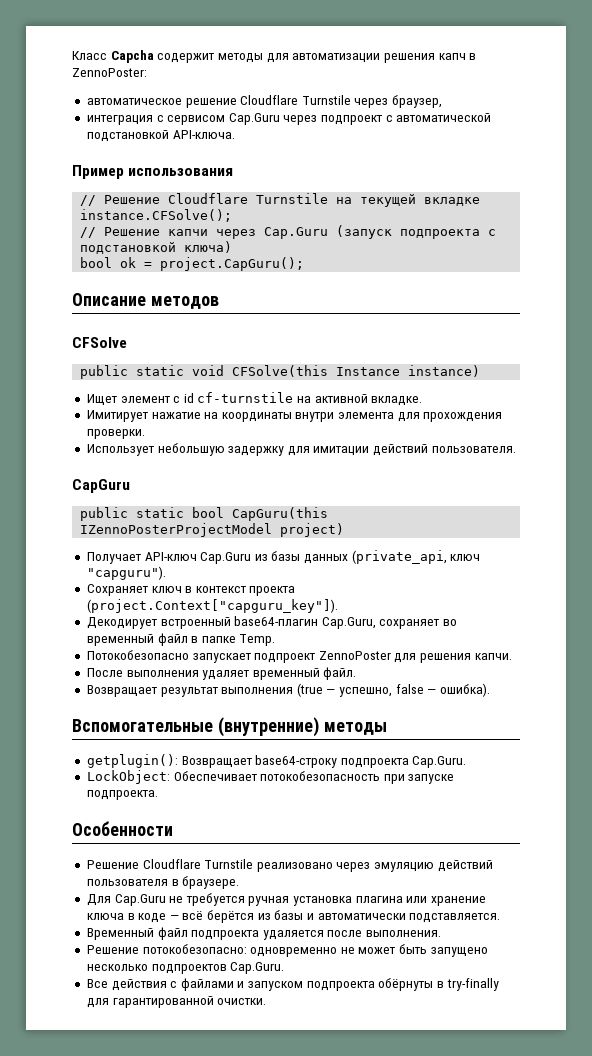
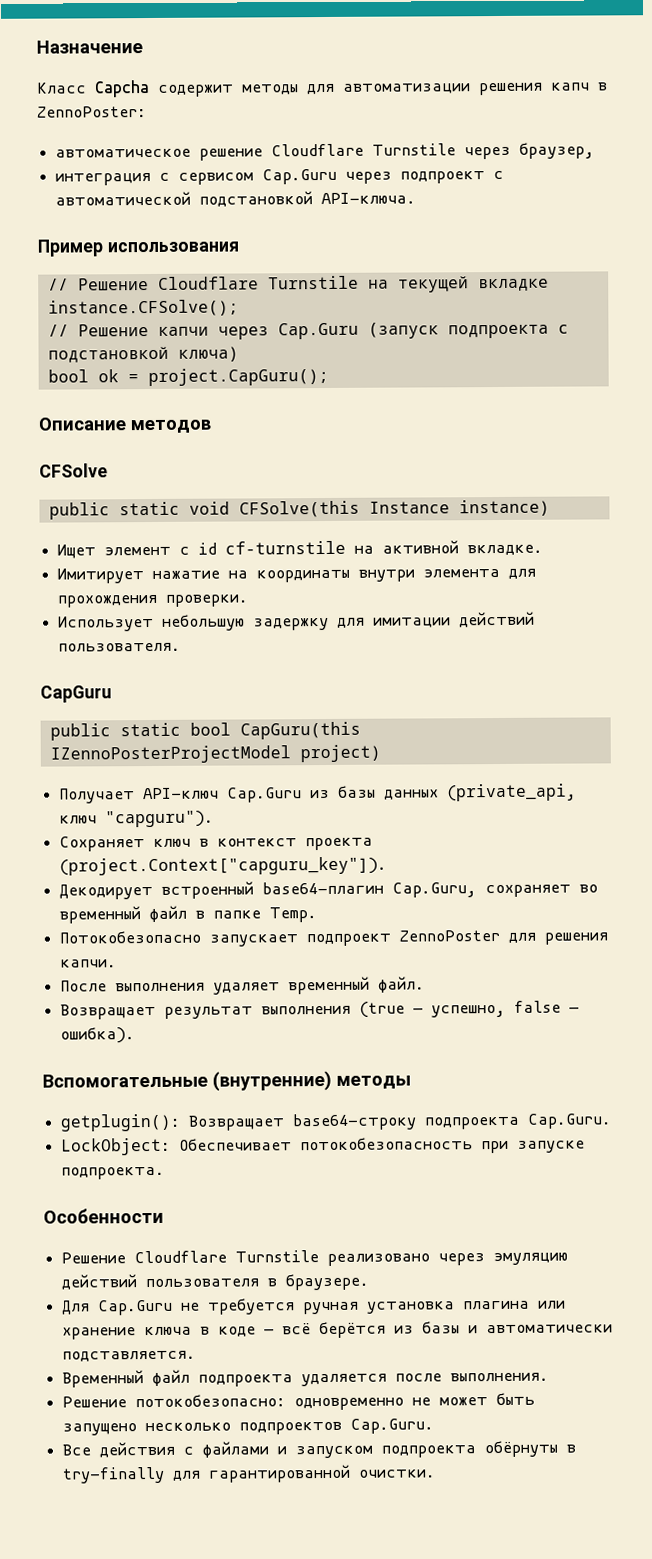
+ Назначение

